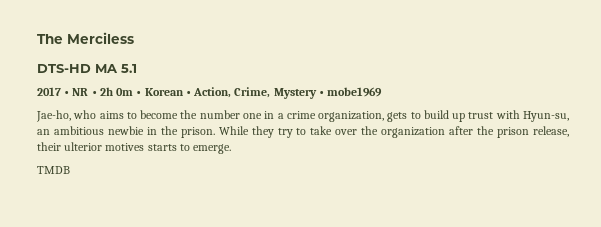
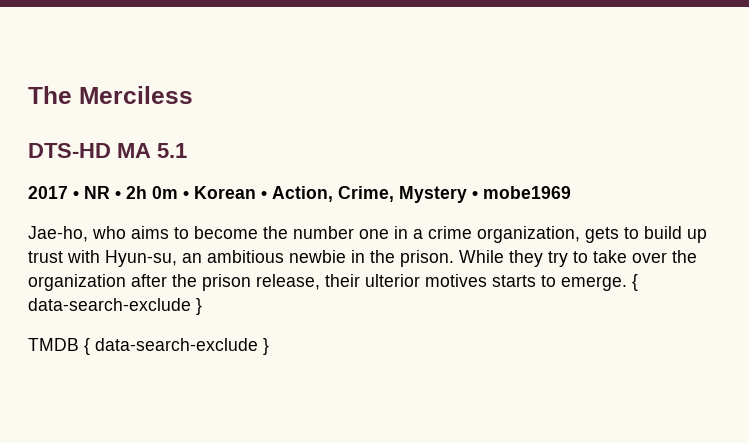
- While they try to take over the organization after the prison release, their ulterior motives starts to emerge.
- TMDB
+ While they try to take over the organization after the prison release, their ulterior motives starts to emerge. { data-search-exclude }
+ TMDB { data-search-exclude }

